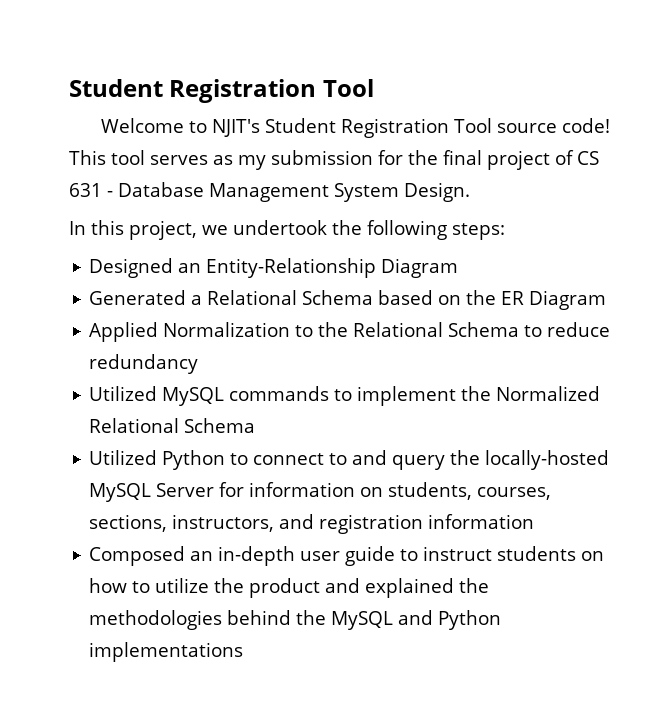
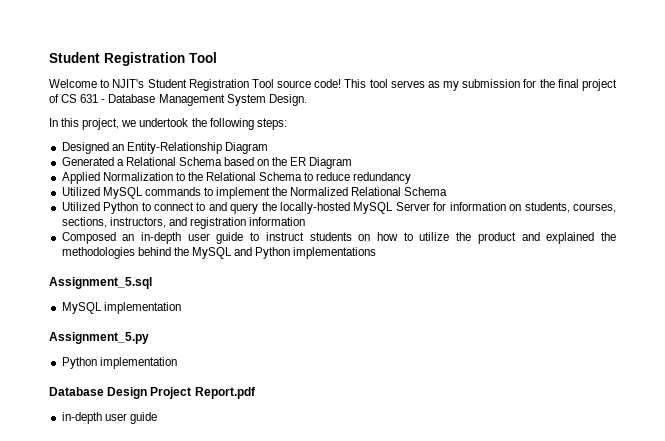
+ Assignment_5.sql
+ MySQL implementation
+ Assignment_5.py
+ Python implementation
+ Database Design Project Report.pdf
+ in-depth user guide

